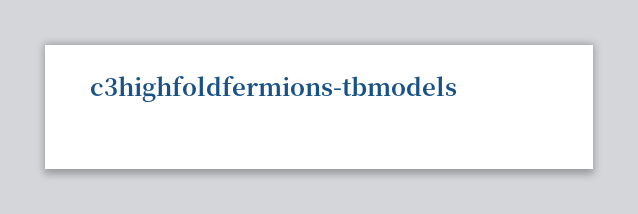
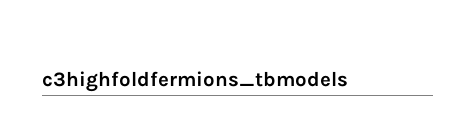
- c3highfoldfermions-tbmodels
+ c3highfoldfermions_tbmodels

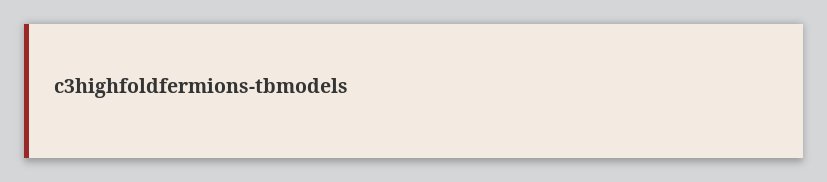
- c3highfoldfermions_tbmodels
+ c3highfoldfermions-tbmodels

